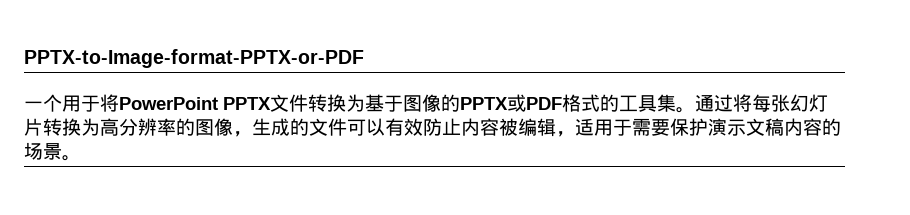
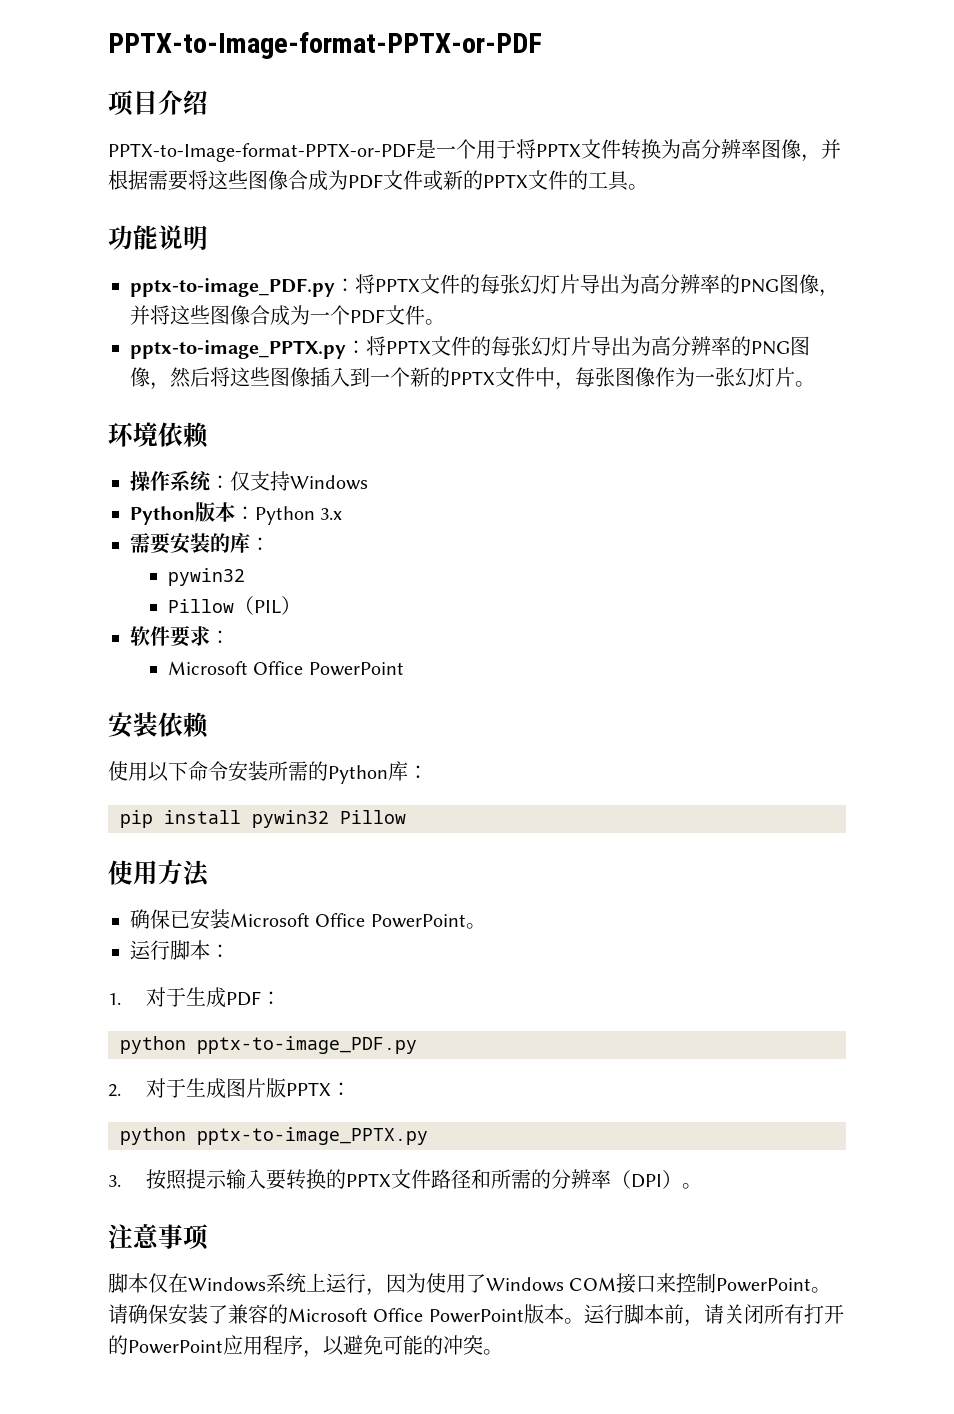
- 一个用于将PowerPoint PPTX文件转换为基于图像的PPTX或PDF格式的工具集。通过将每张幻灯片转换为高分辨率的图像，生成的文件可以有效防止内容被编辑，适用于需要保护演示文稿内容的场景。
+ 项目介绍
+ PPTX-to-Image-format-PPTX-or-PDF是一个用于将PPTX文件转换为高分辨率图像，并根据需要将这些图像合成为PDF文件或新的PPTX文件的工具。
+ 功能说明
+ pptx-to-image_PDF.py：将PPTX文件的每张幻灯片导出为高分辨率的PNG图像，并将这些图像合成为一个PDF文件。
+ pptx-to-image_PPTX.py：将PPTX文件的每张幻灯片导出为高分辨率的PNG图像，然后将这些图像插入到一个新的PPTX文件中，每张图像作为一张幻灯片。
+ 环境依赖
+ 操作系统：仅支持Windows
+ Python版本：Python 3.x
+ 需要安装的库：
+ pywin32
+ Pillow（PIL）
+ 软件要求：
+ Microsoft Office PowerPoint
+ 安装依赖
+ 使用以下命令安装所需的Python库：
+ pip install pywin32 Pillow
+ 使用方法
+ 确保已安装Microsoft Office PowerPoint。
+ 运行脚本：
+ 1.对于生成PDF：
+ python pptx-to-image_PDF.py
+ 2.对于生成图片版PPTX：
+ python pptx-to-image_PPTX.py
+ 3.按照提示输入要转换的PPTX文件路径和所需的分辨率（DPI）。
+ 注意事项
+ 脚本仅在Windows系统上运行，因为使用了Windows COM接口来控制PowerPoint。请确保安装了兼容的Microsoft Office PowerPoint版本。运行脚本前，请关闭所有打开的PowerPoint应用程序，以避免可能的冲突。

